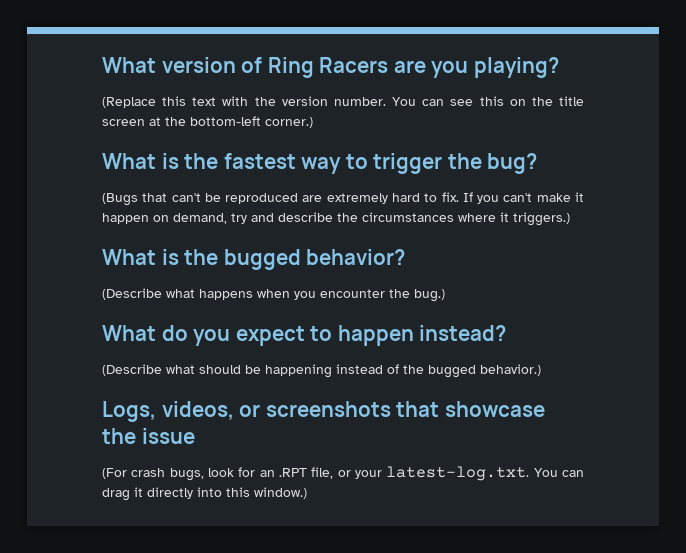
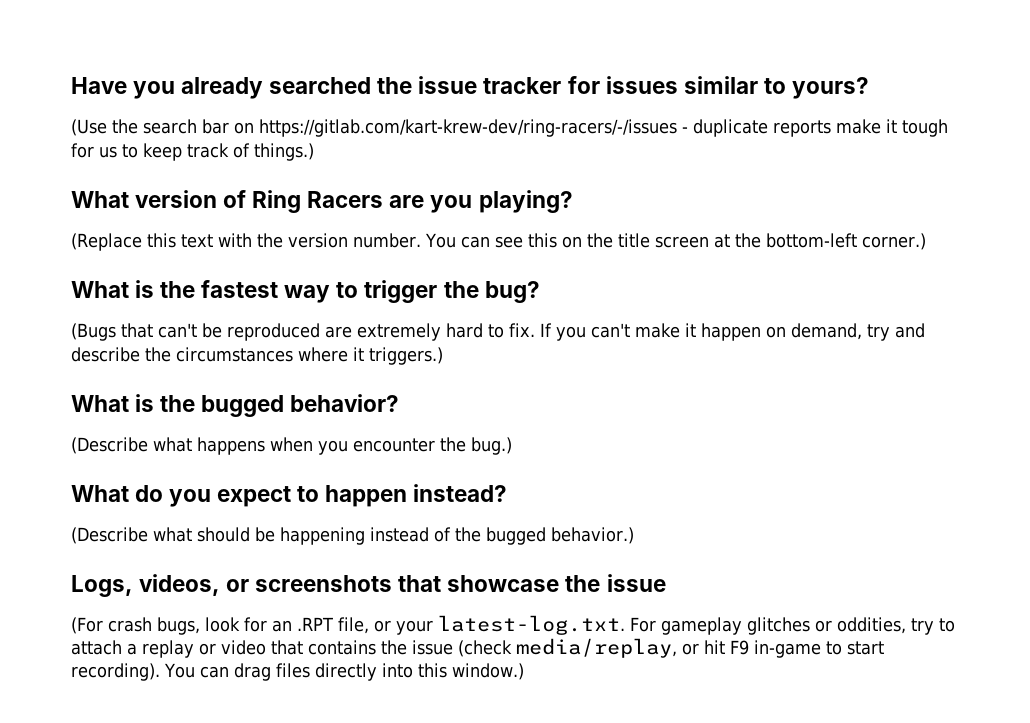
+ Have you already searched the issue tracker for issues similar to yours?
+ (Use the search bar on https://gitlab.com/kart-krew-dev/ring-racers/-/issues - duplicate reports make it tough for us to keep track of things.)
- (For crash bugs, look for an .RPT file, or your latest-log.txt. You can drag it directly into this window.)
+ (For crash bugs, look for an .RPT file, or your latest-log.txt. For gameplay glitches or oddities, try to attach a replay or video that contains the issue (check media/replay, or hit F9 in-game to start recording). You can drag files directly into this window.)

